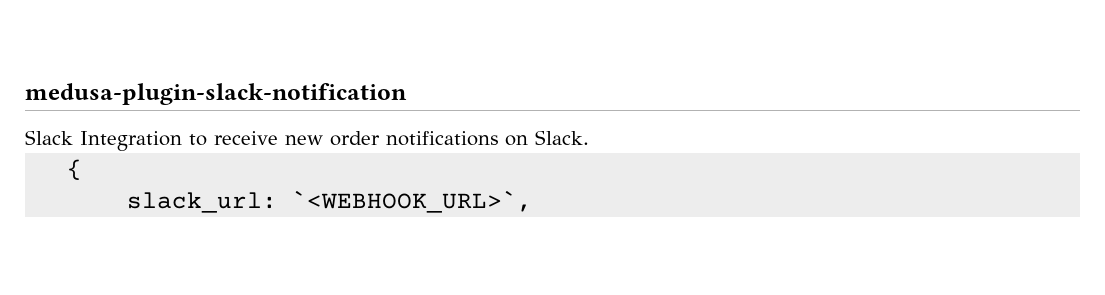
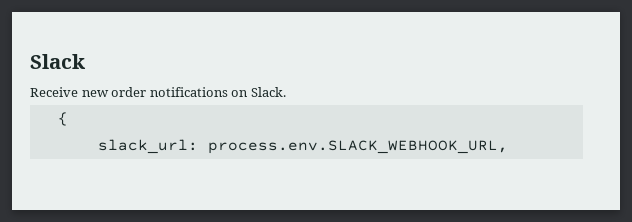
- medusa-plugin-slack-notification
- Slack Integration to receive new order notifications on Slack.
+ Slack
+ Receive new order notifications on Slack.
- slack_url: `<WEBHOOK_URL>`,
+ slack_url: process.env.SLACK_WEBHOOK_URL,

